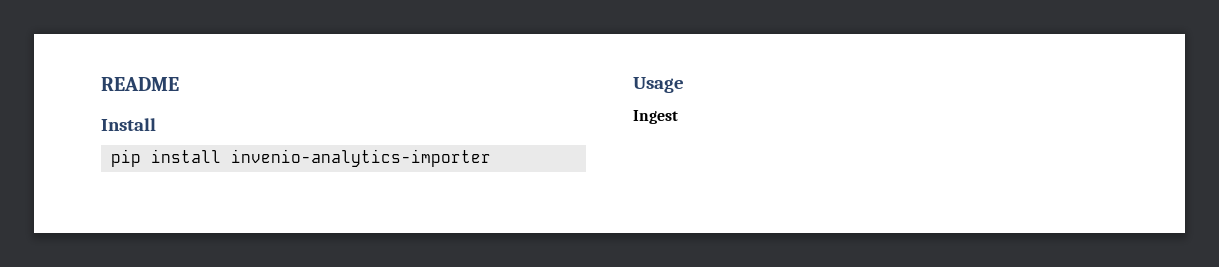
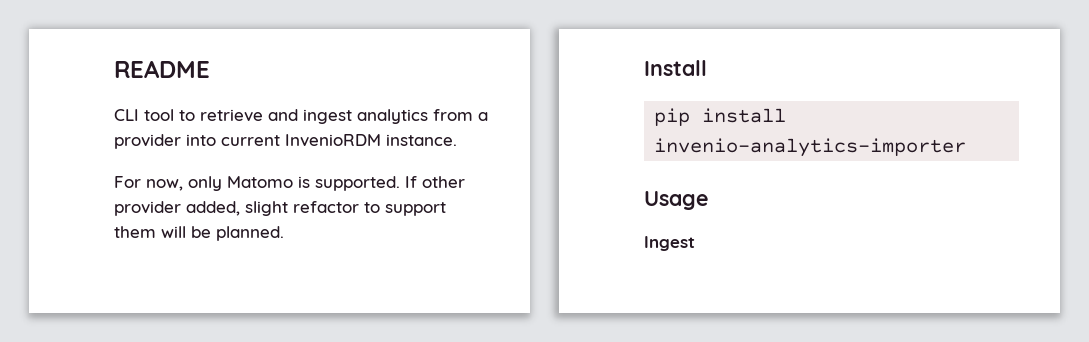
+ CLI tool to retrieve and ingest analytics from a provider into current InvenioRDM instance.
+ For now, only Matomo is supported. If other provider added, slight refactor to support them will be planned.

